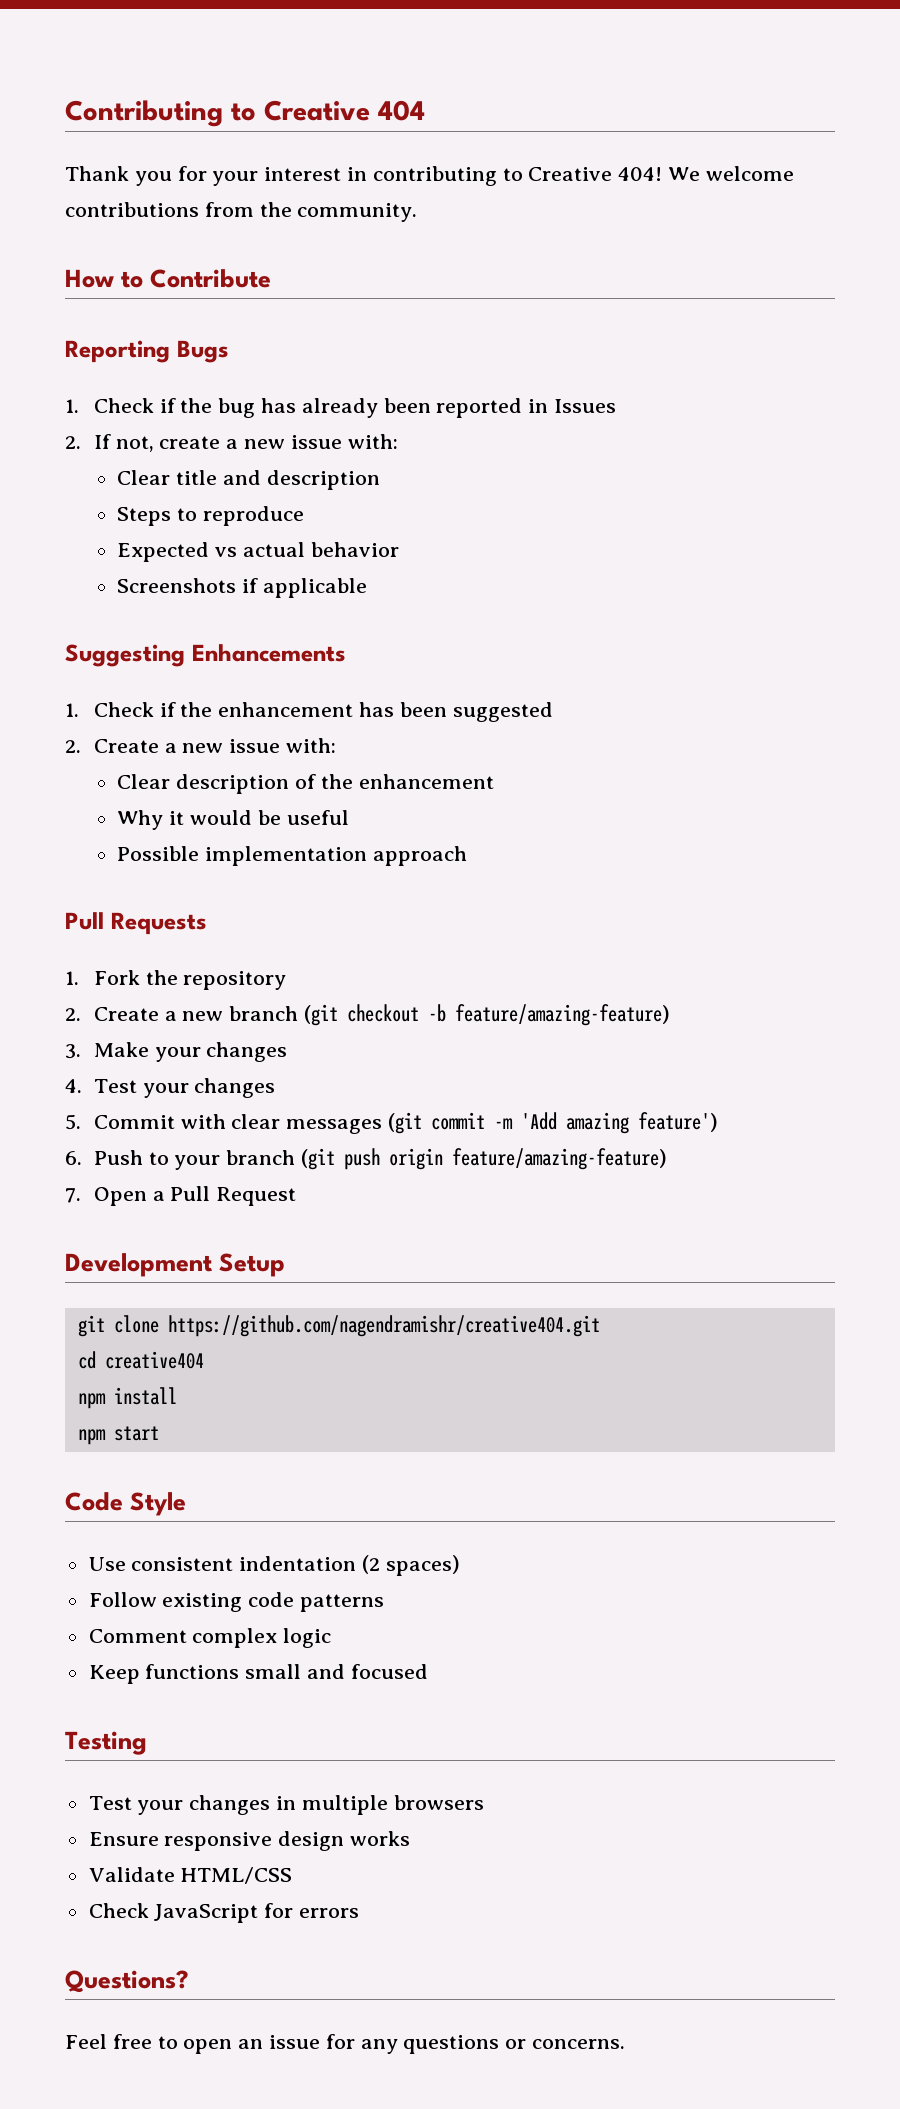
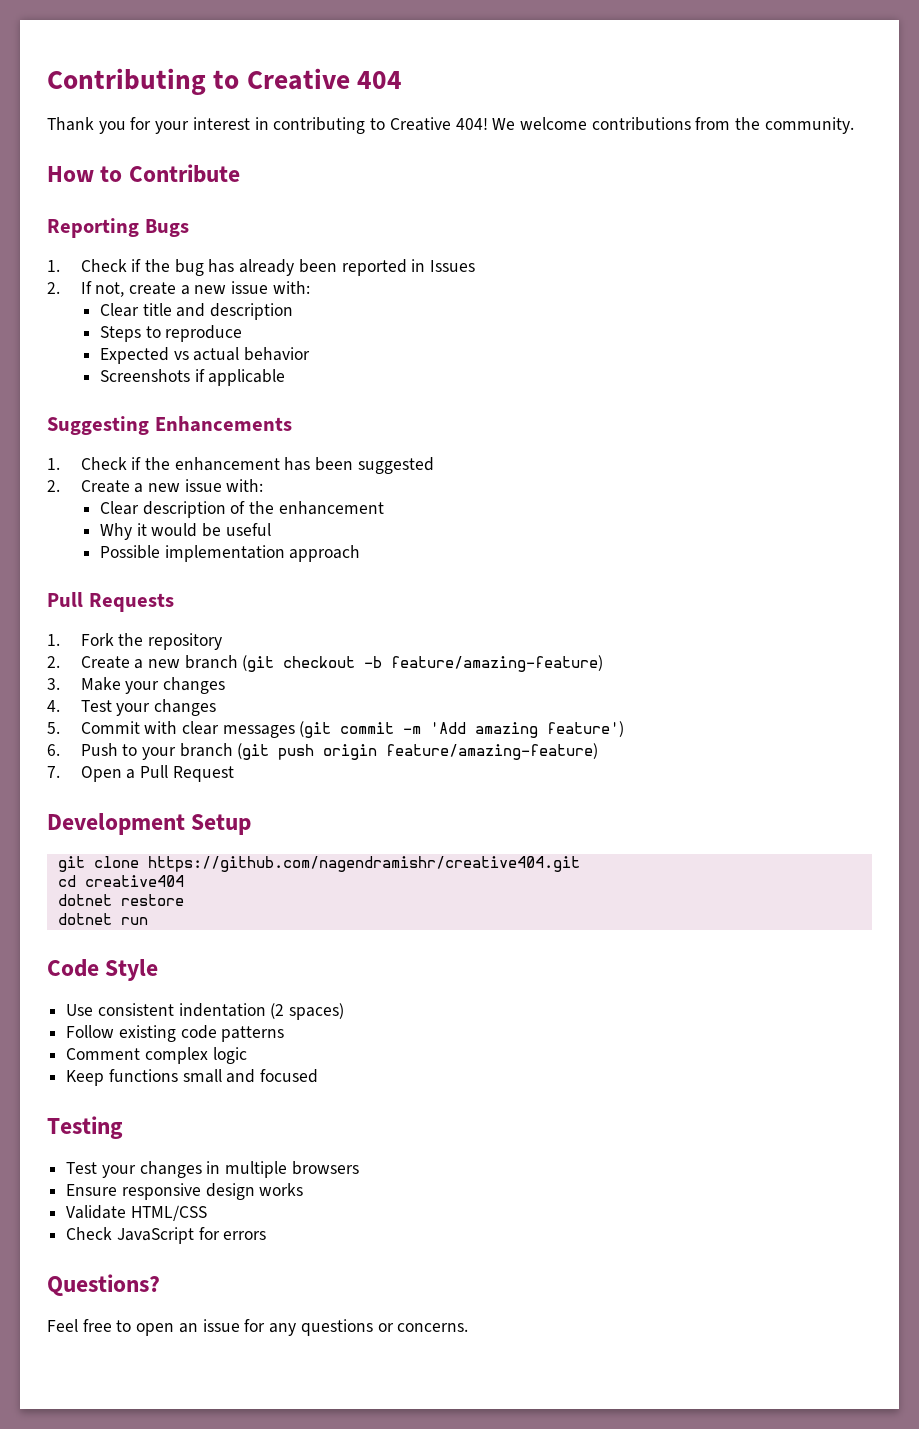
- npm install
- npm start
+ dotnet restore
+ dotnet run

